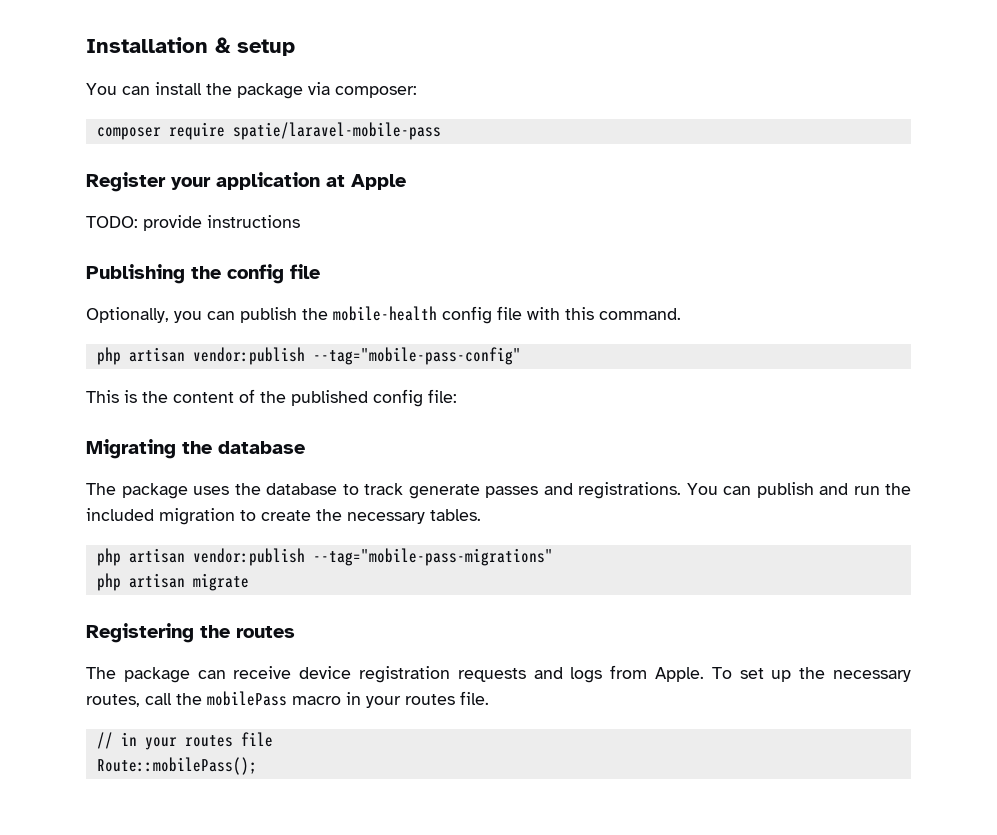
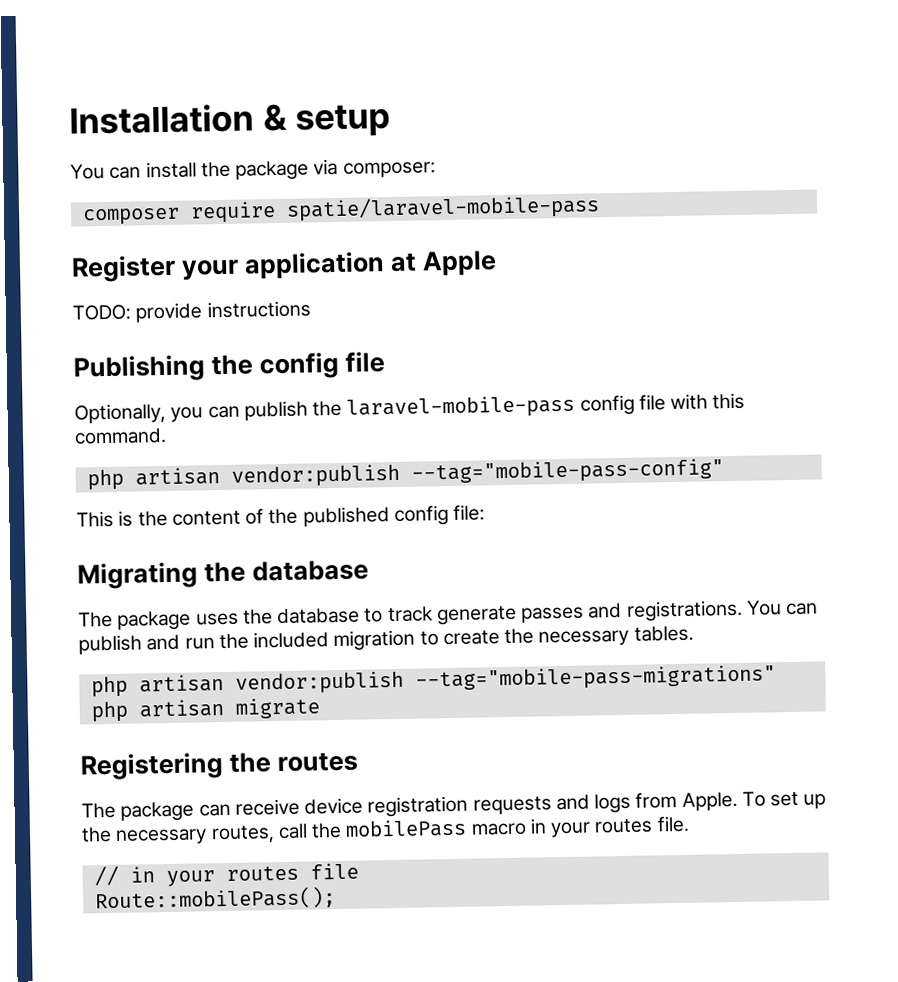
- Optionally, you can publish the mobile-health config file with this command.
+ Optionally, you can publish the laravel-mobile-pass config file with this command.

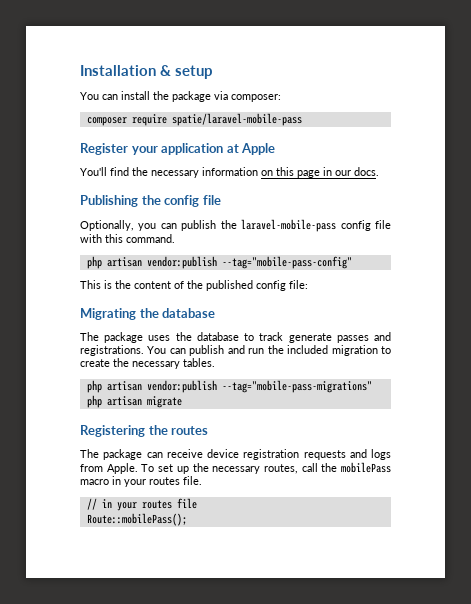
- TODO: provide instructions
+ You'll find the necessary information on this page in our docs.

